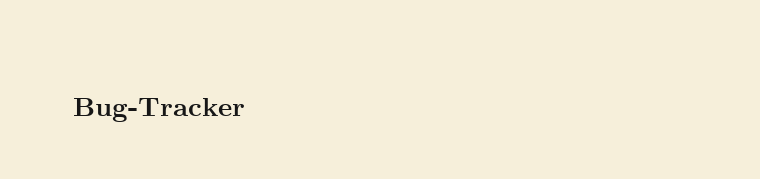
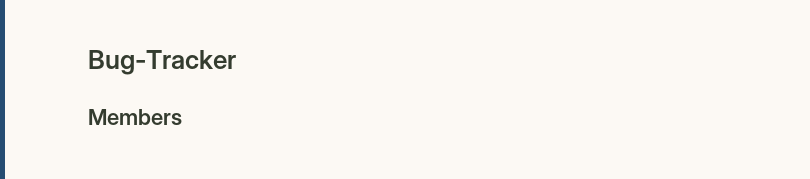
+ Members

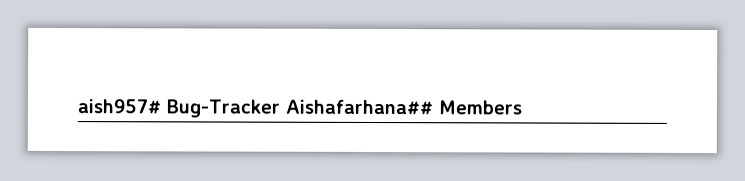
- Bug-Tracker
- Members
+ aish957# Bug-Tracker Aishafarhana## Members

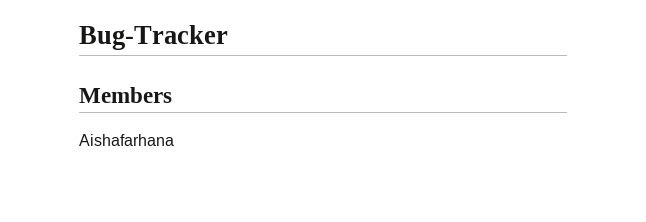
- aish957# Bug-Tracker Aishafarhana## Members
+ Bug-Tracker
+ Members
+ Aishafarhana

